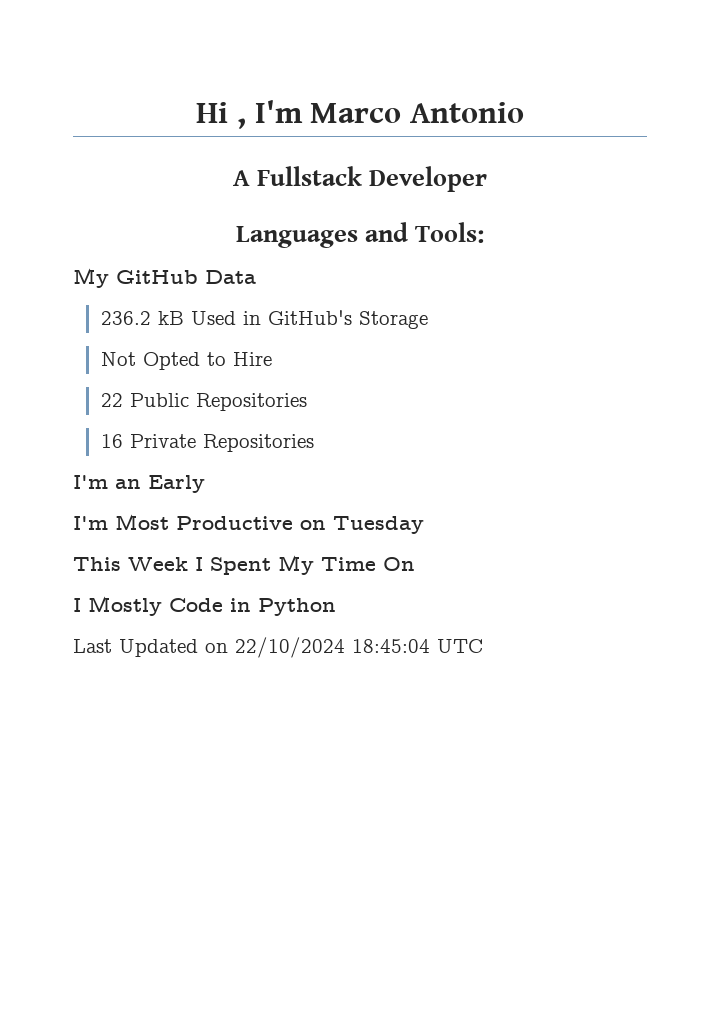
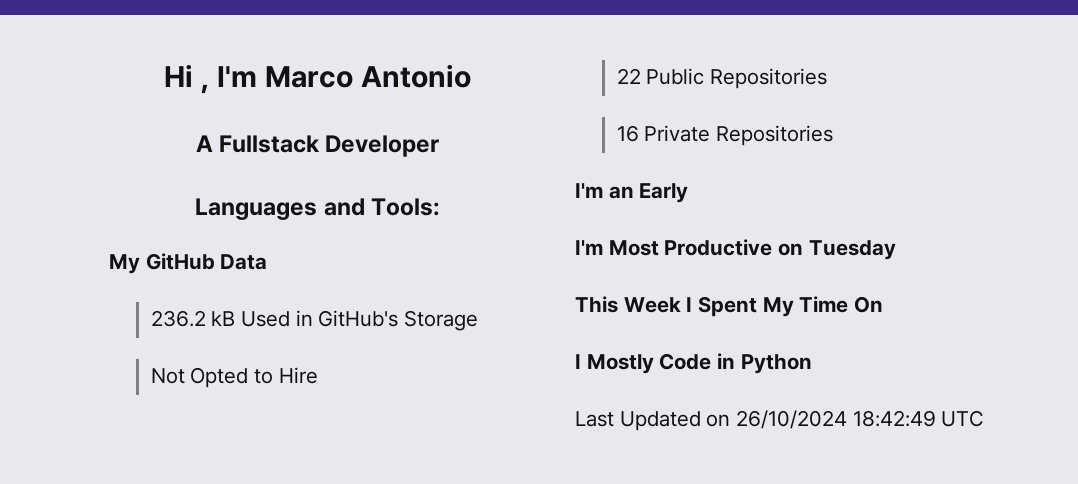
- Last Updated on 22/10/2024 18:45:04 UTC
+ Last Updated on 26/10/2024 18:42:49 UTC

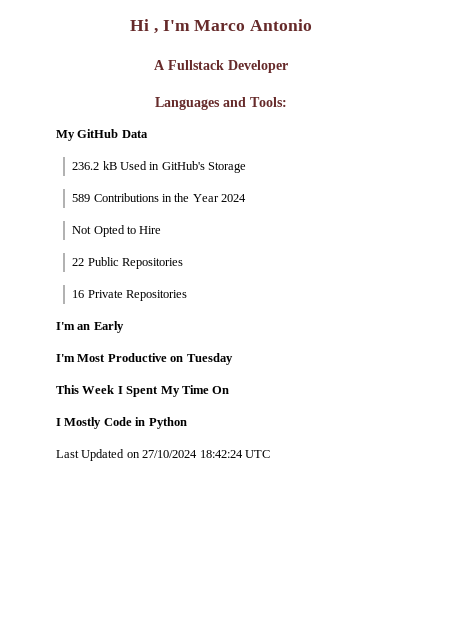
+ 589 Contributions in the Year 2024
- Last Updated on 26/10/2024 18:42:49 UTC
+ Last Updated on 27/10/2024 18:42:24 UTC

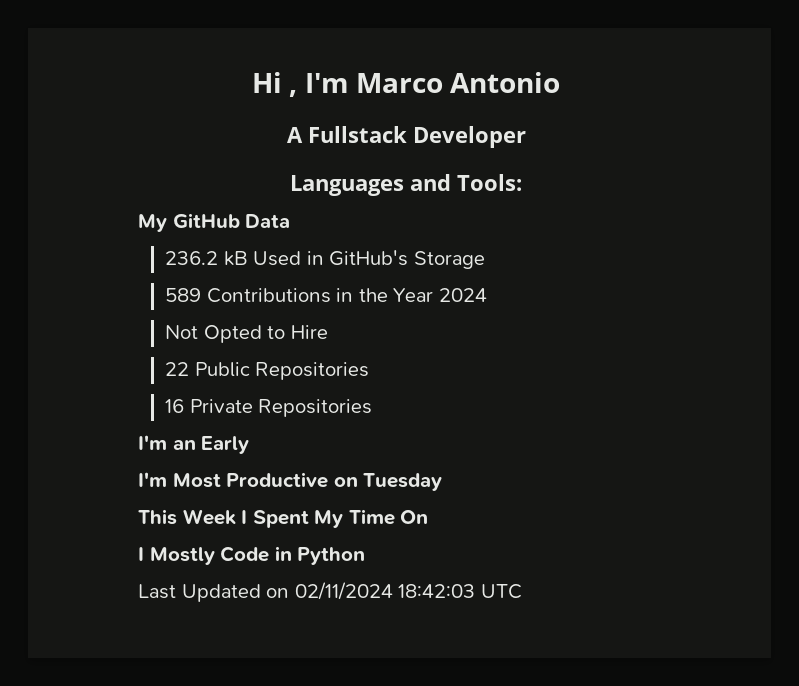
- Last Updated on 27/10/2024 18:42:24 UTC
+ Last Updated on 02/11/2024 18:42:03 UTC

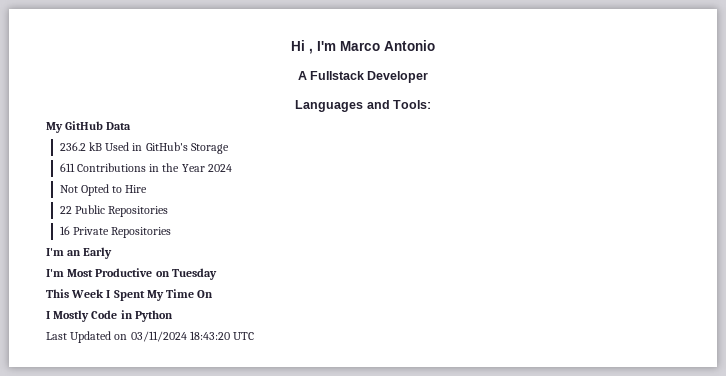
- 589 Contributions in the Year 2024
+ 611 Contributions in the Year 2024
- Last Updated on 02/11/2024 18:42:03 UTC
+ Last Updated on 03/11/2024 18:43:20 UTC

